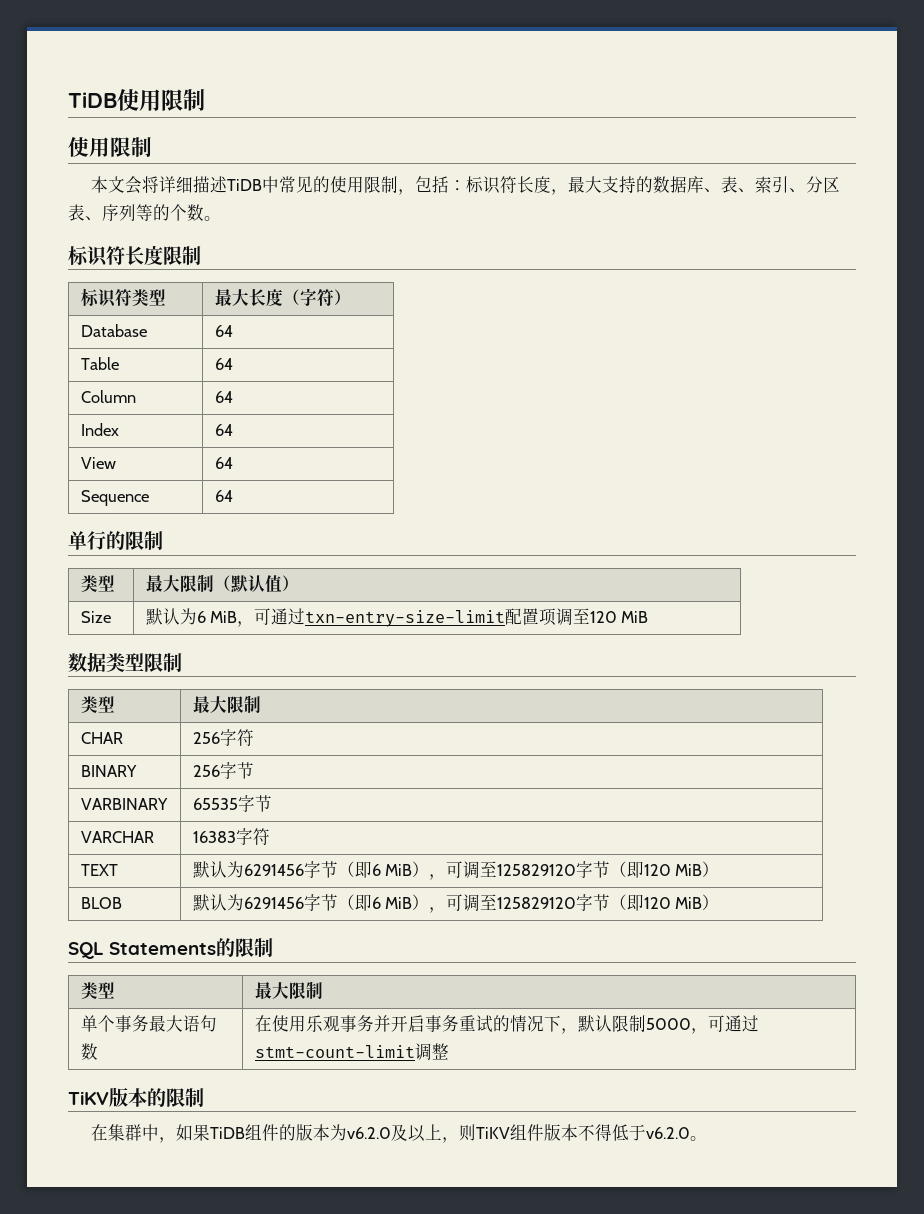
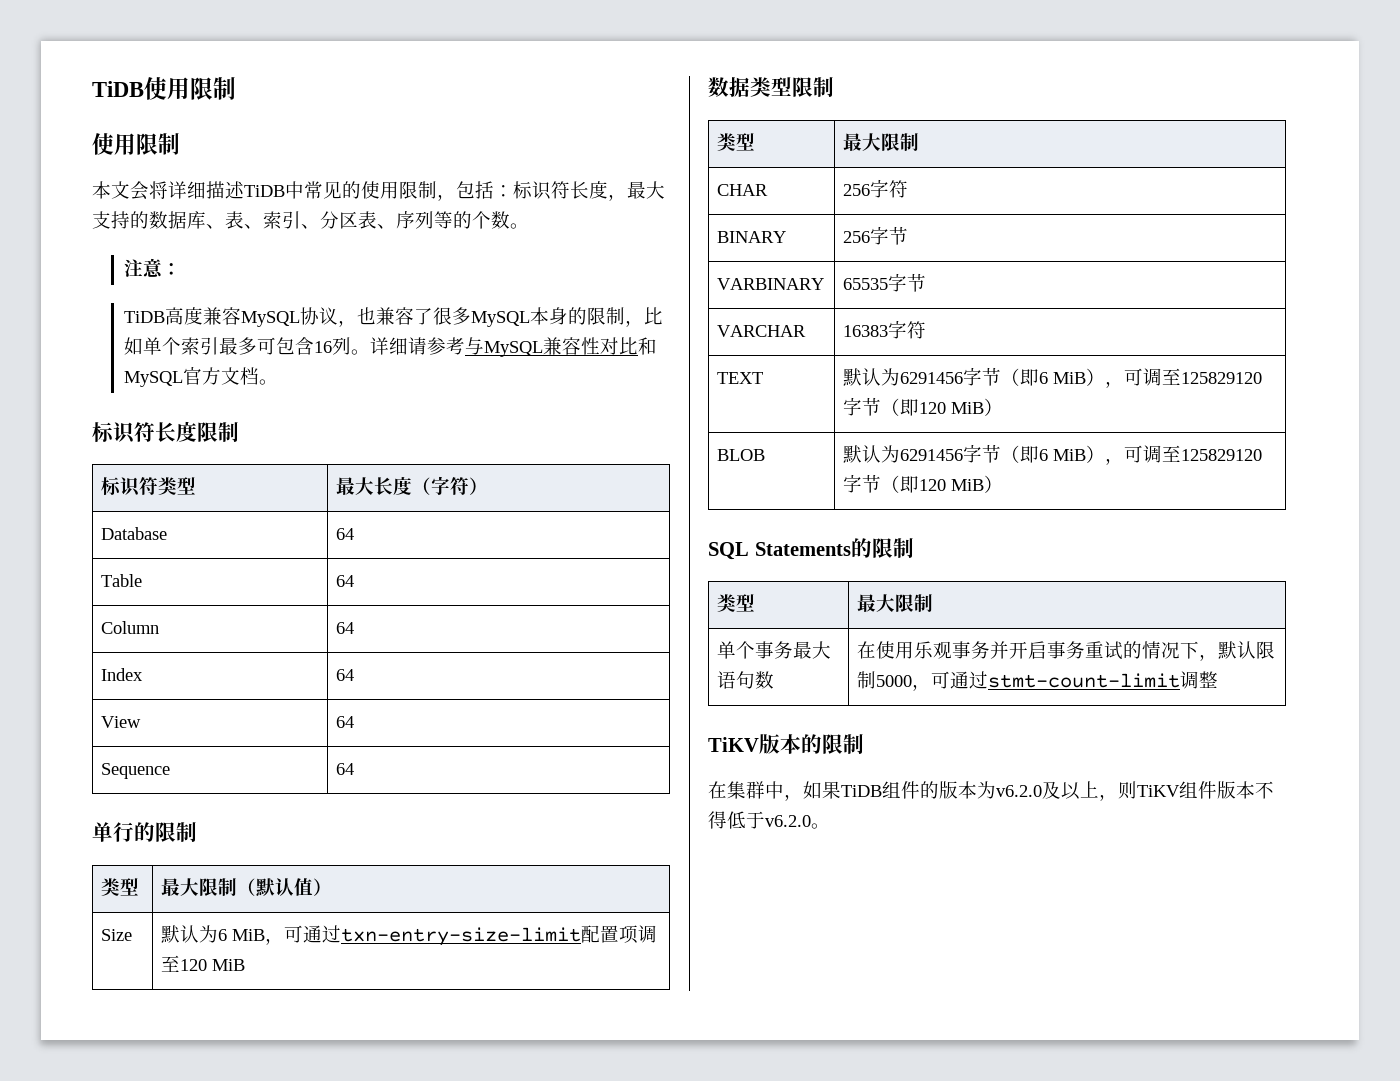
+ 注意：
+ TiDB高度兼容MySQL协议，也兼容了很多MySQL本身的限制，比如单个索引最多可包含16列。详细请参考与MySQL兼容性对比和MySQL官方文档。

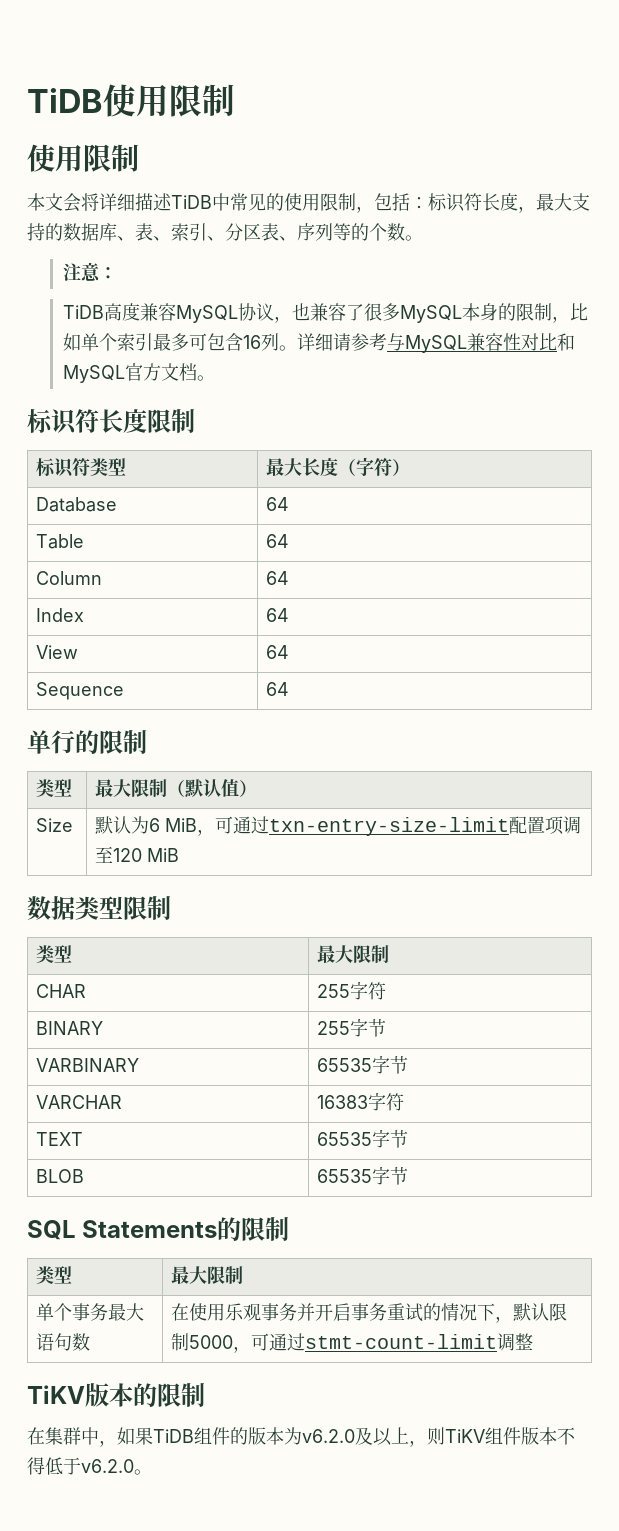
- CHAR | 256字符
+ CHAR | 255字符
- BINARY | 256字节
+ BINARY | 255字节
- TEXT | 默认为6291456字节（即6 MiB），可调至125829120字节（即120 MiB）
+ TEXT | 65535字节
- BLOB | 默认为6291456字节（即6 MiB），可调至125829120字节（即120 MiB）
+ BLOB | 65535字节

